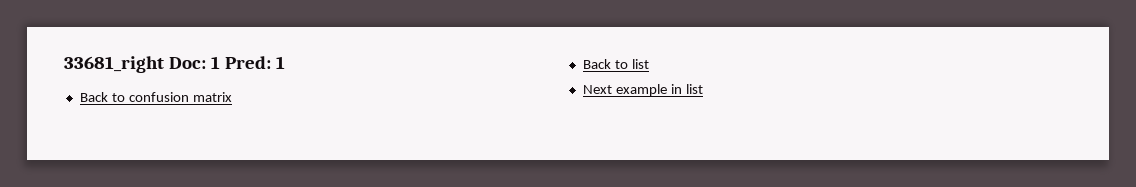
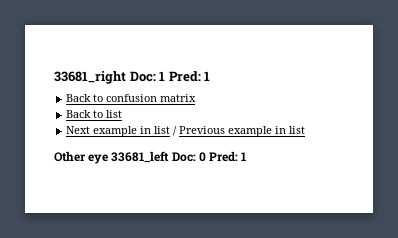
- Next example in list
+ Next example in list / Previous example in list
+ Other eye 33681_left Doc: 0 Pred: 1

